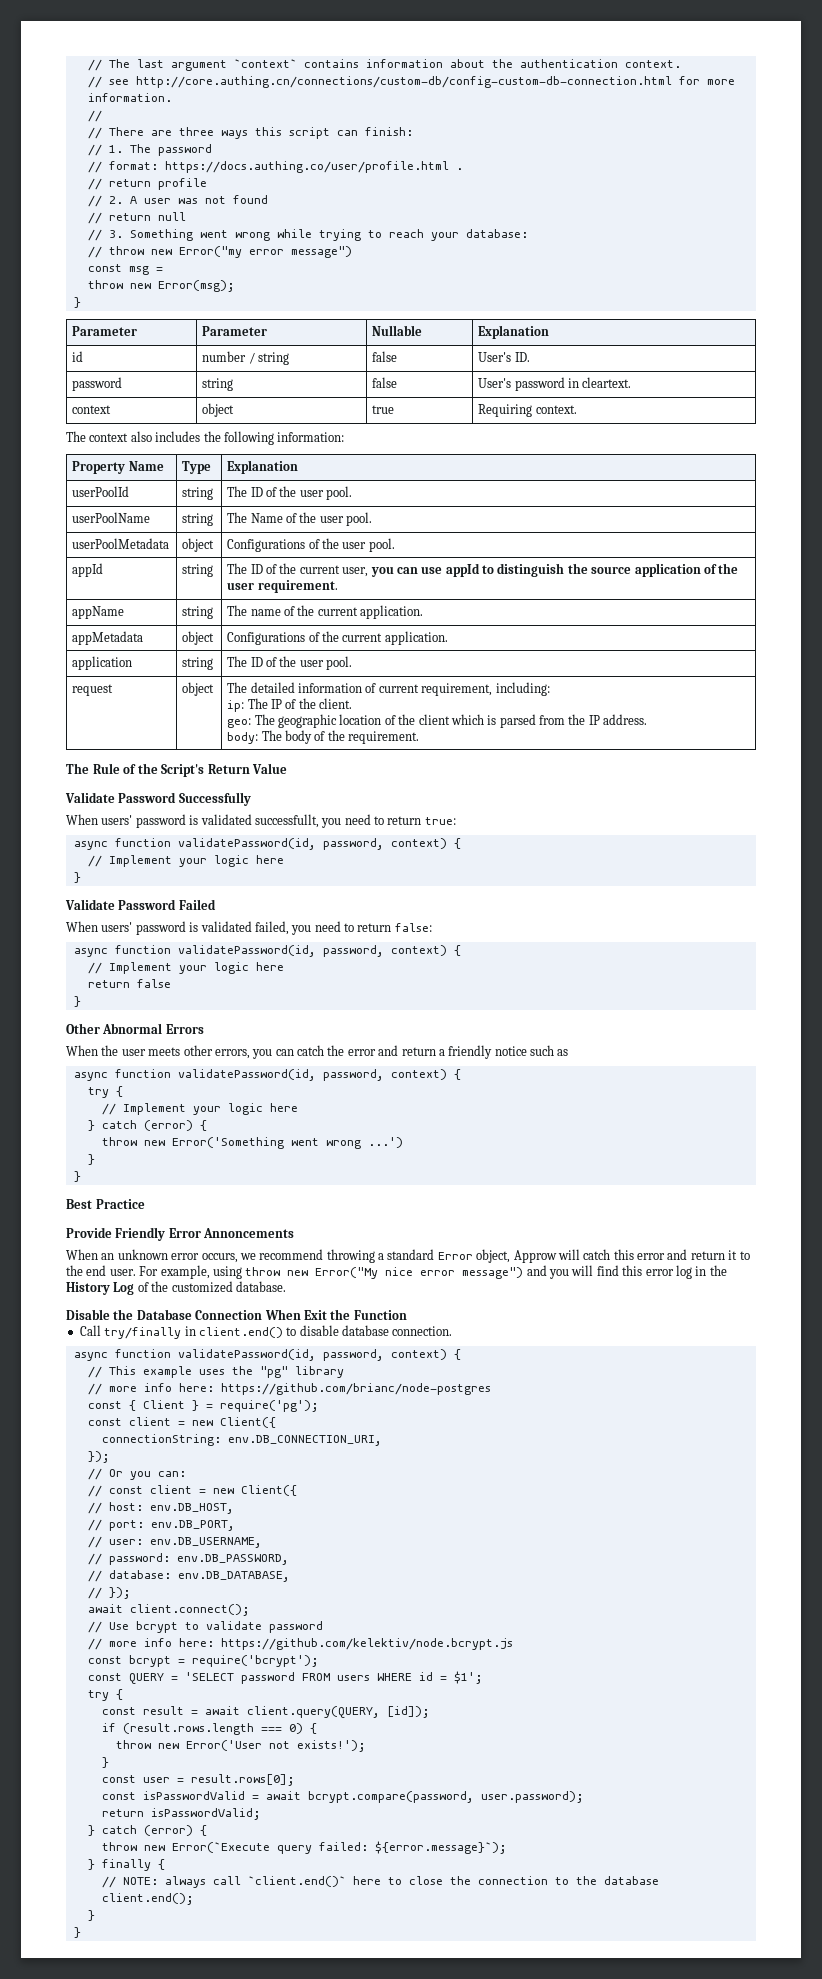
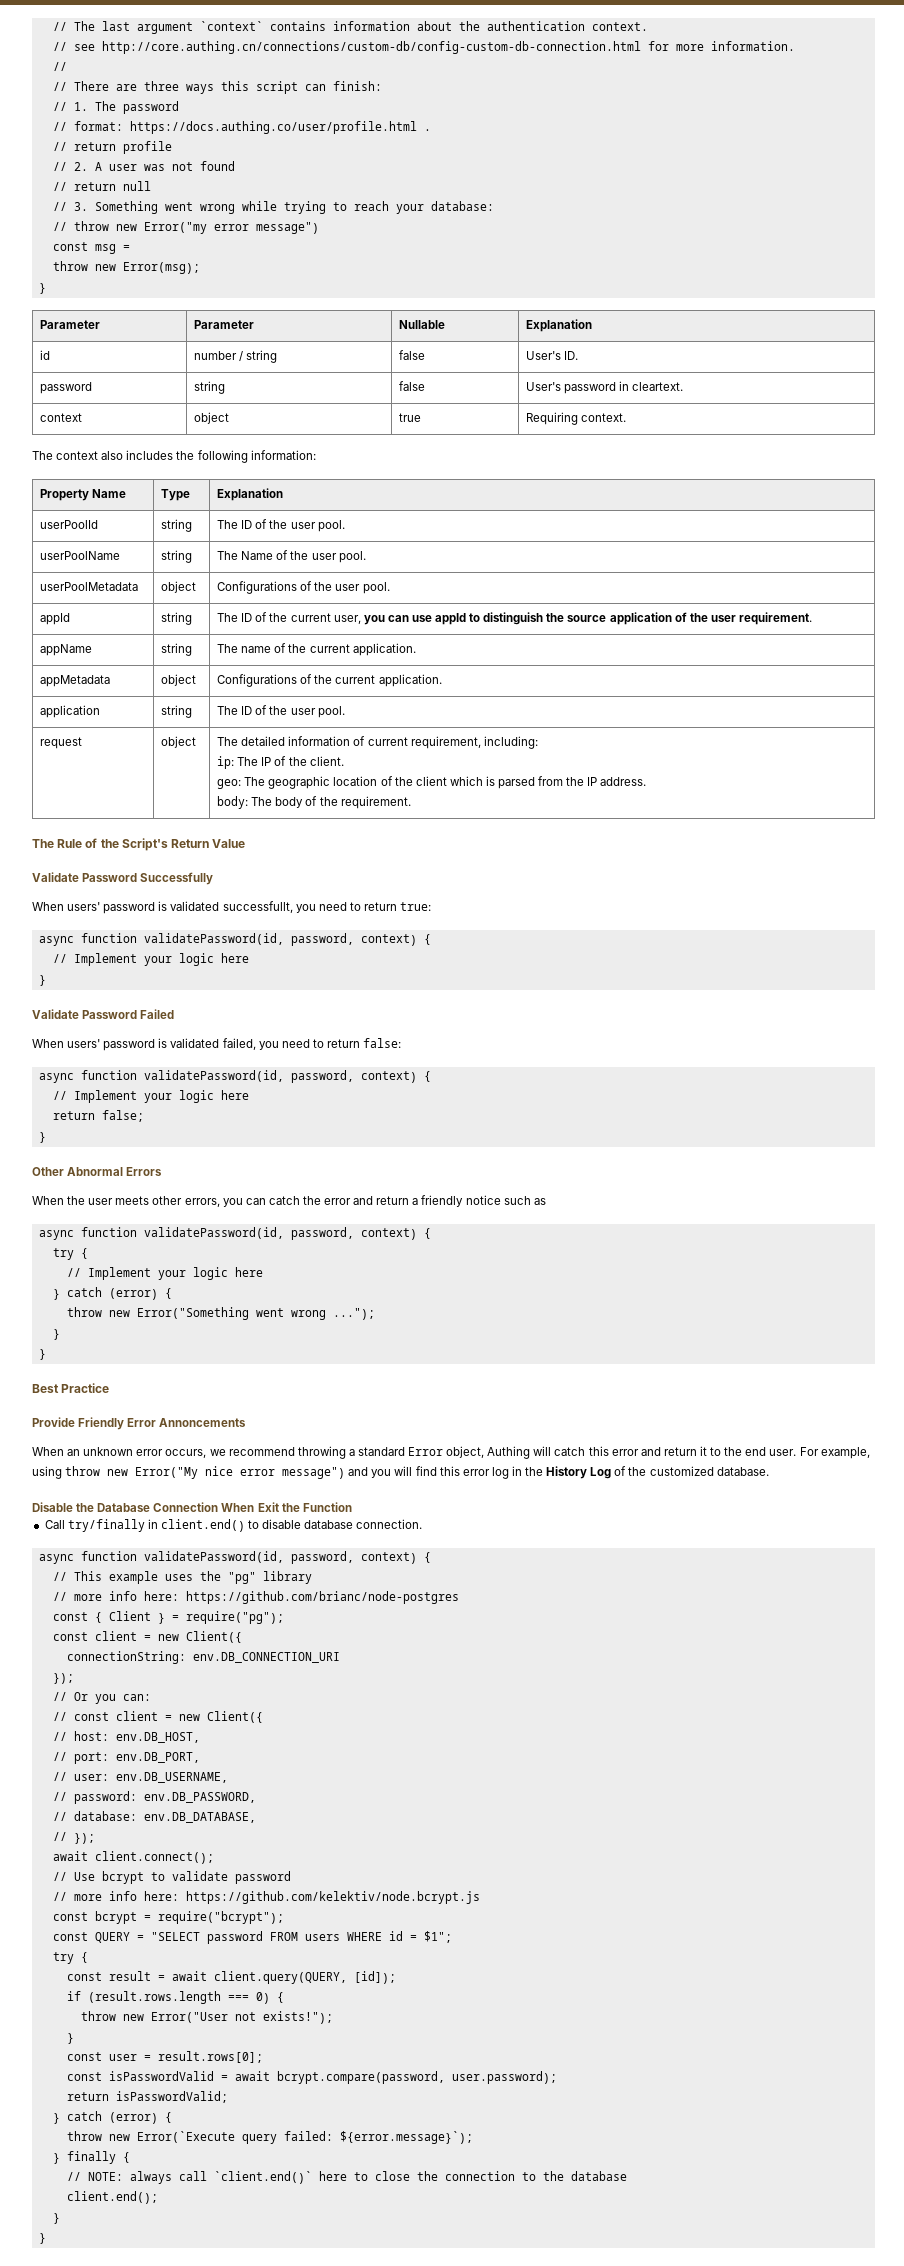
- return false
+ return false;
- throw new Error('Something went wrong ...')
+ throw new Error("Something went wrong ...");
- When an unknown error occurs, we recommend throwing a standard Error object, Approw will catch this error and return it to the end user.
+ When an unknown error occurs, we recommend throwing a standard Error object, Authing will catch this error and return it to the end user.
- const { Client } = require('pg');
+ const { Client } = require("pg");
- connectionString: env.DB_CONNECTION_URI,
+ connectionString: env.DB_CONNECTION_URI
- const bcrypt = require('bcrypt');
+ const bcrypt = require("bcrypt");
- const QUERY = 'SELECT password FROM users WHERE id = $1';
+ const QUERY = "SELECT password FROM users WHERE id = $1";
- throw new Error('User not exists!');
+ throw new Error("User not exists!");

